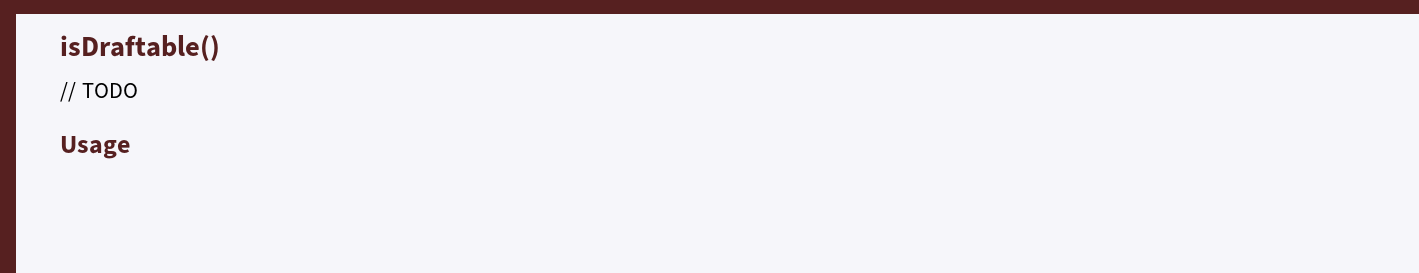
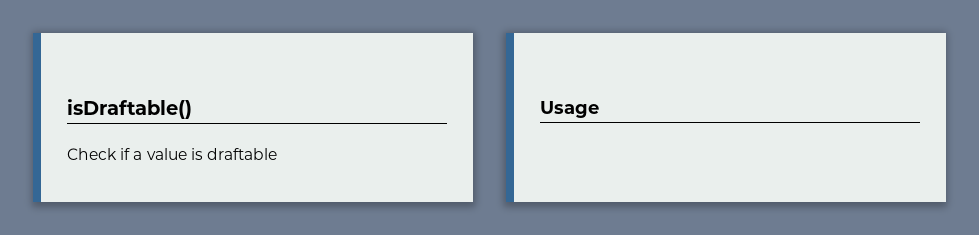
- // TODO
+ Check if a value is draftable

